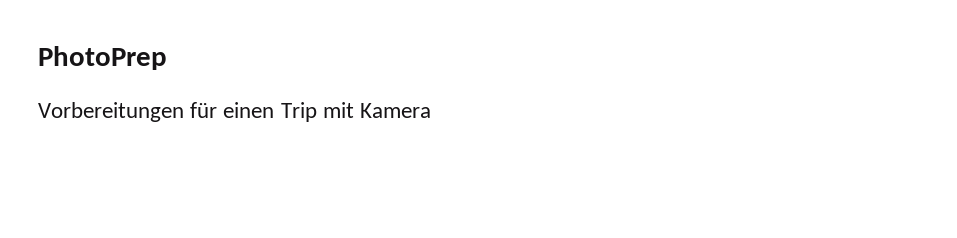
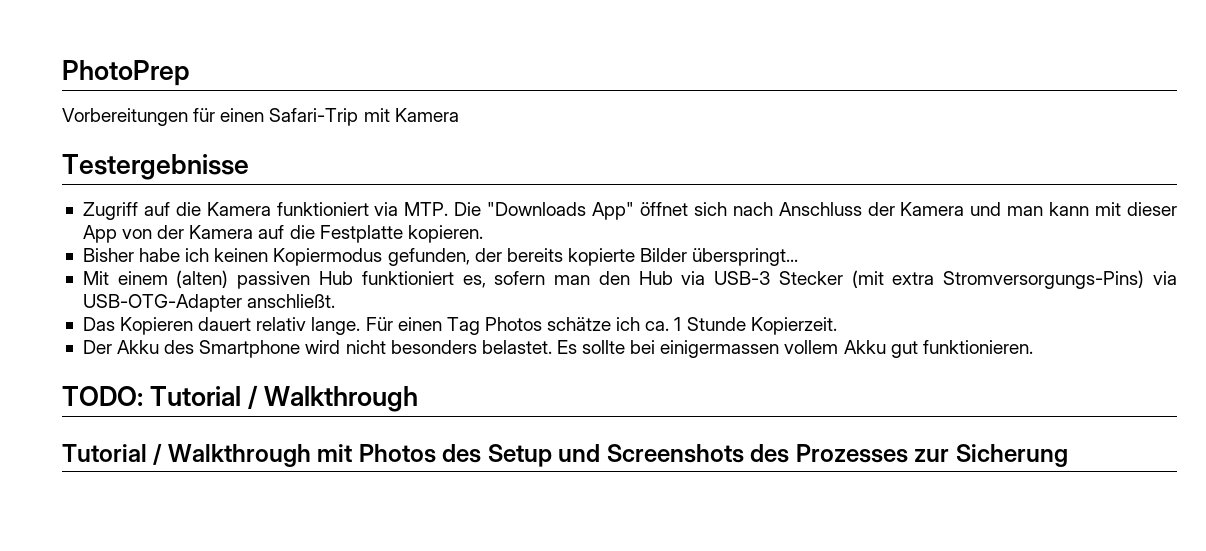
- Vorbereitungen für einen Trip mit Kamera
+ Vorbereitungen für einen Safari-Trip mit Kamera
+ Testergebnisse
+ Zugriff auf die Kamera funktioniert via MTP. Die "Downloads App" öffnet sich nach Anschluss der Kamera und man kann mit dieser App von der Kamera auf die Festplatte kopieren.
+ Bisher habe ich keinen Kopiermodus gefunden, der bereits kopierte Bilder überspringt...
+ Mit einem (alten) passiven Hub funktioniert es, sofern man den Hub via USB-3 Stecker (mit extra Stromversorgungs-Pins) via USB-OTG-Adapter anschließt.
+ Das Kopieren dauert relativ lange. Für einen Tag Photos schätze ich ca. 1 Stunde Kopierzeit.
+ Der Akku des Smartphone wird nicht besonders belastet. Es sollte bei einigermassen vollem Akku gut funktionieren.
+ TODO: Tutorial / Walkthrough
+ Tutorial / Walkthrough mit Photos des Setup und Screenshots des Prozesses zur Sicherung

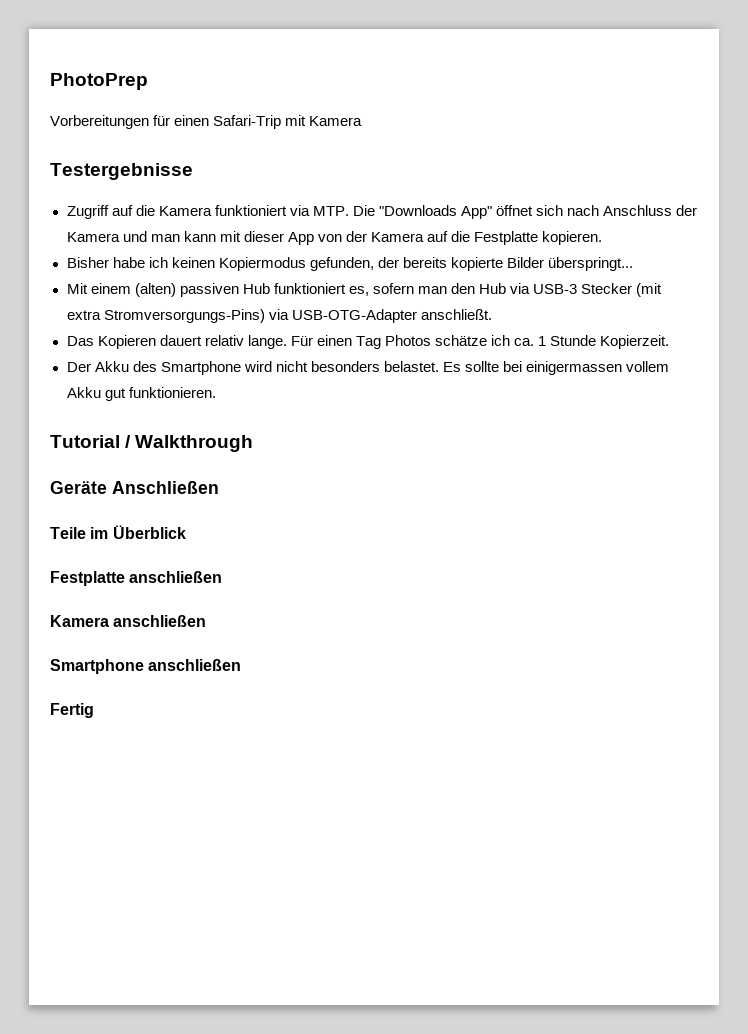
- TODO: Tutorial / Walkthrough
+ Tutorial / Walkthrough
- Tutorial / Walkthrough mit Photos des Setup und Screenshots des Prozesses zur Sicherung
+ Geräte Anschließen
+ Teile im Überblick
+ Festplatte anschließen
+ Kamera anschließen
+ Smartphone anschließen
+ Fertig

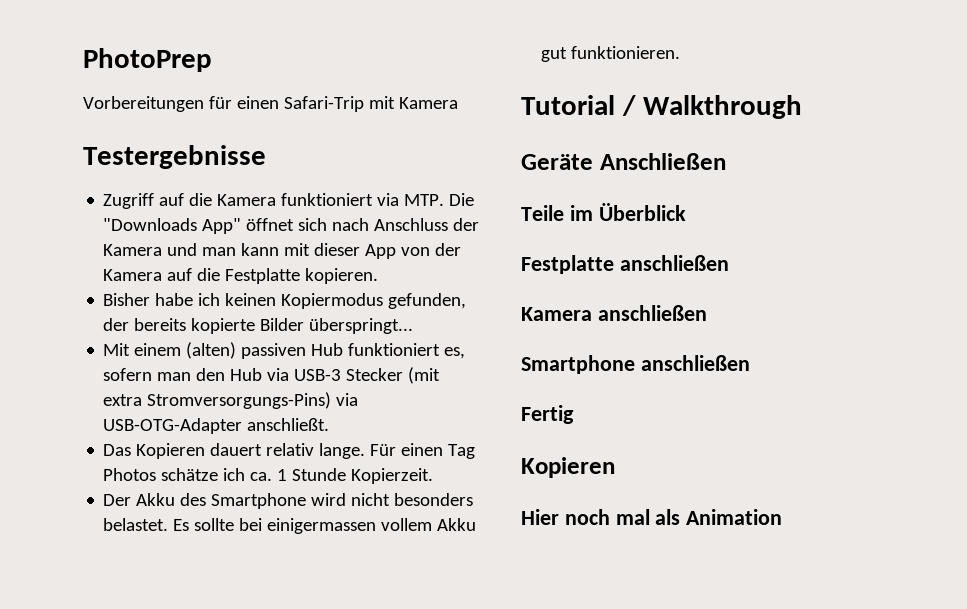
  Fertig
+ Kopieren
+ Hier noch mal als Animation

